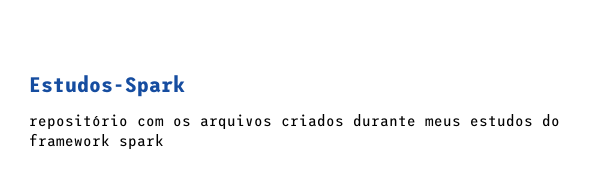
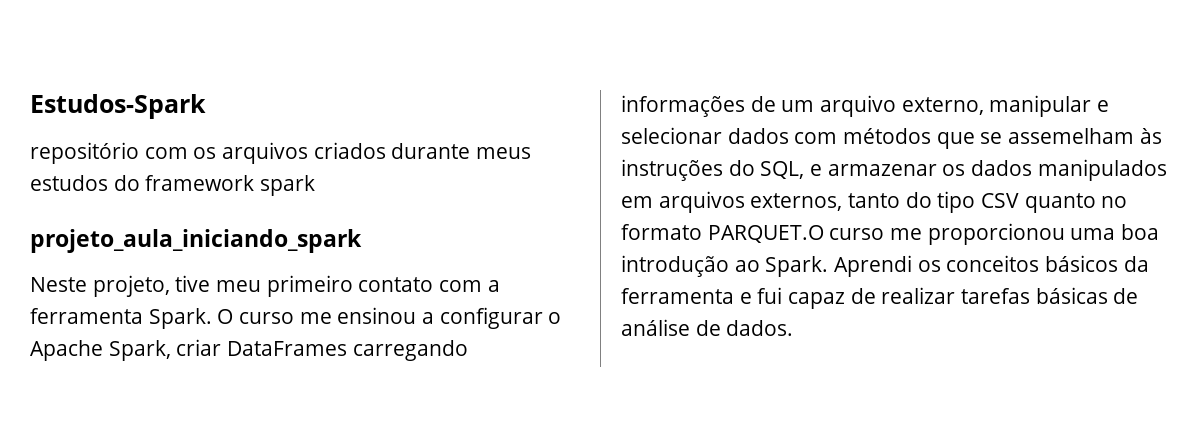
+ projeto_aula_iniciando_spark
+ Neste projeto, tive meu primeiro contato com a ferramenta Spark. O curso me ensinou a configurar o Apache Spark, criar DataFrames carregando informações de um arquivo externo, manipular e selecionar dados com métodos que se assemelham às instruções do SQL, e armazenar os dados manipulados em arquivos externos, tanto do tipo CSV quanto no formato PARQUET.O curso me proporcionou uma boa introdução ao Spark. Aprendi os conceitos básicos da ferramenta e fui capaz de realizar tarefas básicas de análise de dados.

